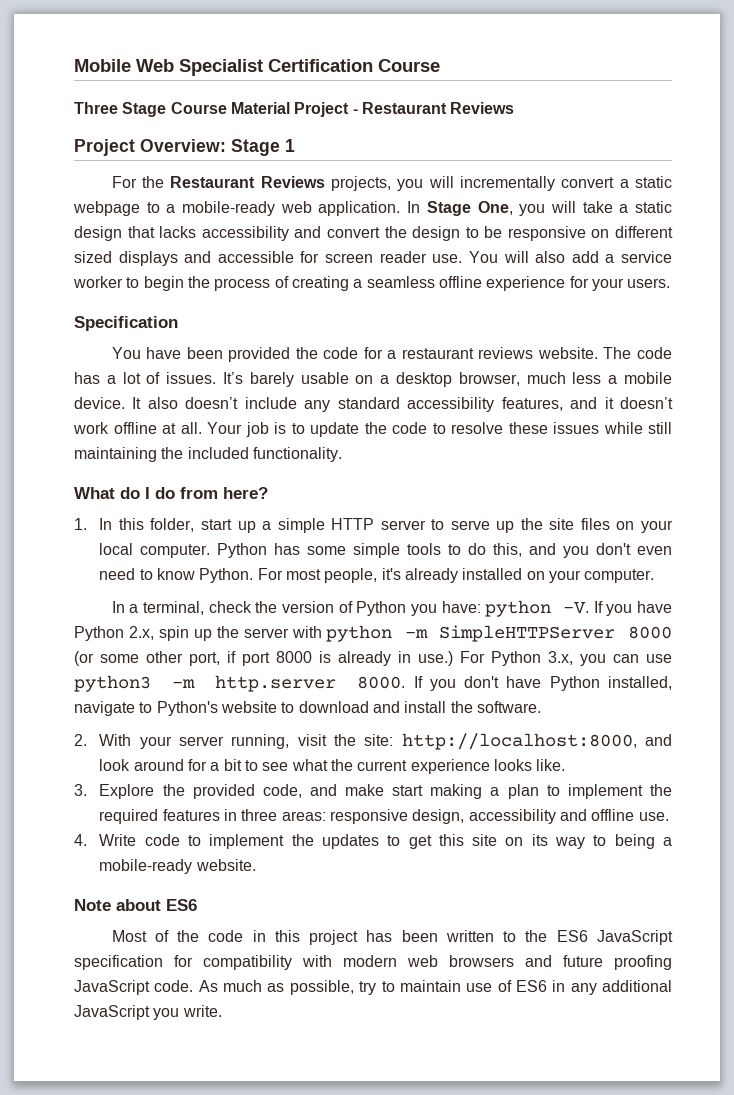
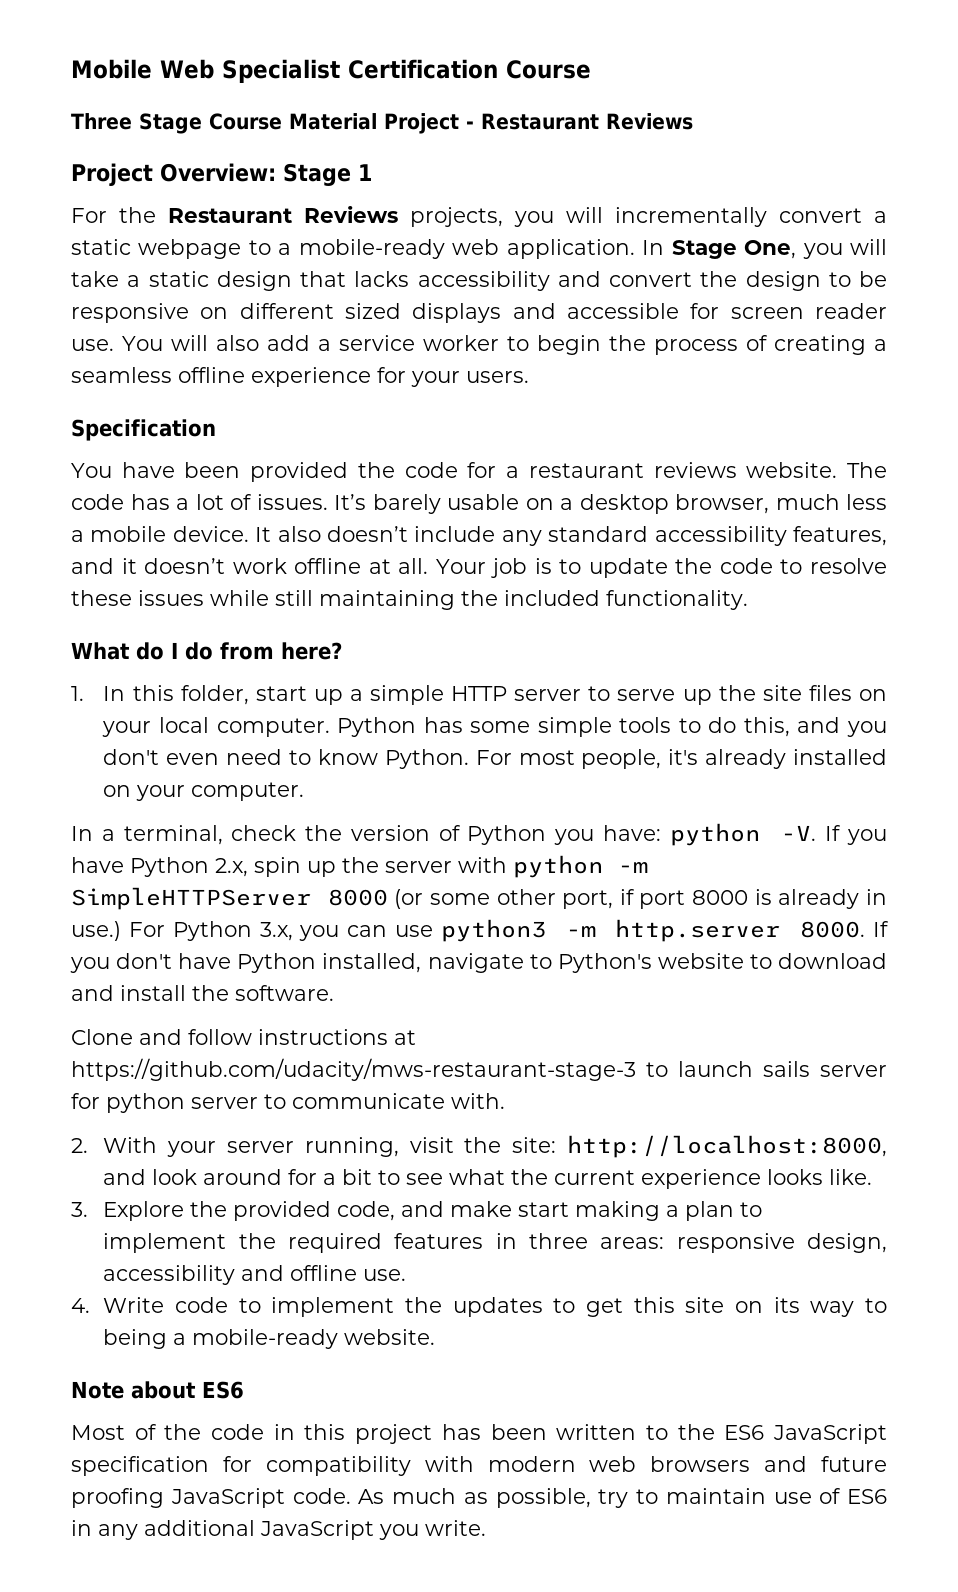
+ Clone and follow instructions at https://github.com/udacity/mws-restaurant-stage-3 to launch sails server for python server to communicate with.

